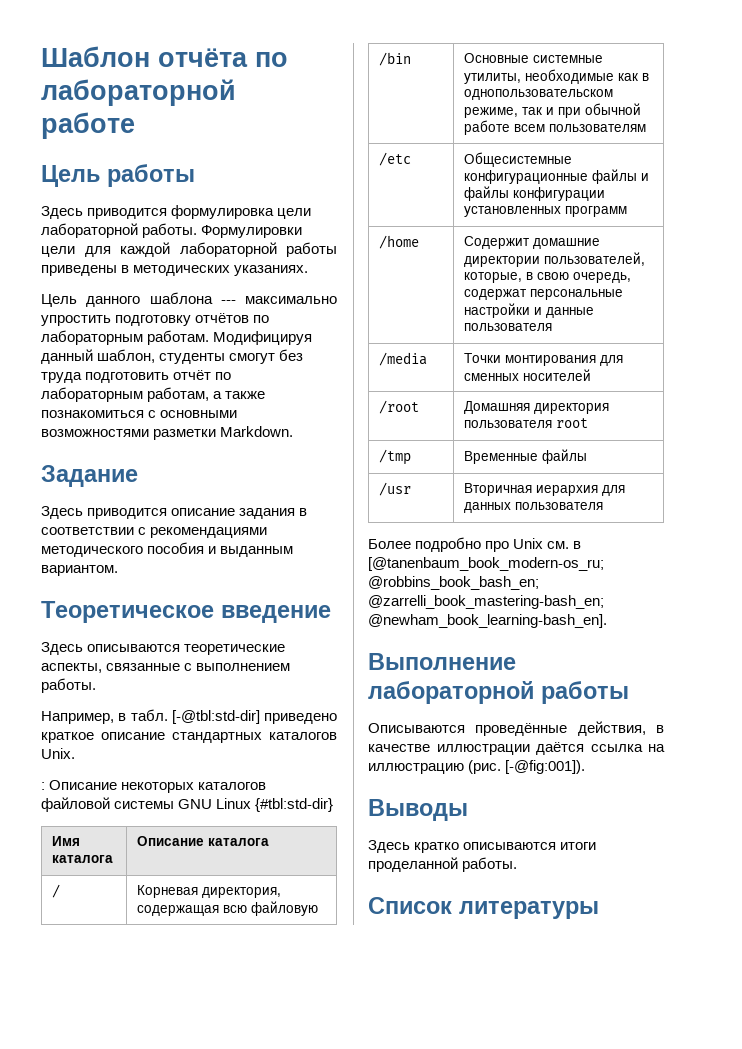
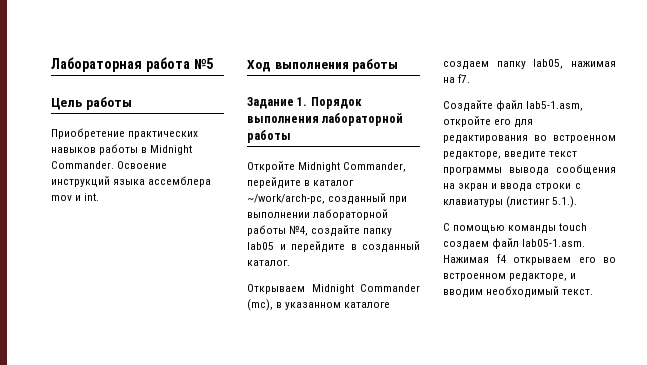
- Шаблон отчёта по лабораторной работе
+ Лабораторная работа №5
  Цель работы
- Здесь приводится формулировка цели лабораторной работы. Формулировки цели для каждой лабораторной работы приведены в методических указаниях.
- Цель данного шаблона --- максимально упростить подготовку отчётов по лабораторным работам. Модифицируя данный шаблон, студенты смогут без труда подготовить отчёт по лабораторным работам, а также познакомиться с основными возможностями разметки Markdown.
- Задание
- Здесь приводится описание задания в соответствии с рекомендациями методического пособия и выданным вариантом.
- Теоретическое введение
- Здесь описываются теоретические аспекты, связанные с выполнением работы.
- Например, в табл. [-@tbl:std-dir] приведено краткое описание стандартных каталогов Unix.
- : Описание некоторых каталогов файловой системы GNU Linux {#tbl:std-dir}
- Имя каталога | Описание каталога
- / | Корневая директория, содержащая всю файловую
- /bin | Основные системные утилиты, необходимые как в однопользовательском режиме, так и при обычной работе всем пользователям
- /etc | Общесистемные конфигурационные файлы и файлы конфигурации установленных программ
- /home | Содержит домашние директории пользователей, которые, в свою очередь, содержат персональные настройки и данные пользователя
- /media | Точки монтирования для сменных носителей
- /root | Домашняя директория пользователя root
- /tmp | Временные файлы
- /usr | Вторичная иерархия для данных пользователя
- Более подробно про Unix см. в [@tanenbaum_book_modern-os_ru; @robbins_book_bash_en; @zarrelli_book_mastering-bash_en; @newham_book_learning-bash_en].
- Выполнение лабораторной работы
- Описываются проведённые действия, в качестве иллюстрации даётся ссылка на иллюстрацию (рис. [-@fig:001]).
- Выводы
- Здесь кратко описываются итоги проделанной работы.
- Список литературы
+ Приобретение практических навыков работы в Midnight Commander. Освоение инструкций языка ассемблера mov и int.
+ Ход выполнения работы
+ Задание 1. Порядок выполнения лабораторной работы
+ Откройте Midnight Commander, перейдите в каталог ~/work/arch-pc, созданный при выполнении лабораторной работы №4, создайте папку lab05 и перейдите в созданный каталог.
+ Открываем Midnight Commander (mc), в указанном каталоге создаем папку lab05, нажимая на f7.
+ Создайте файл lab5-1.asm, откройте его для редактирования во встроенном редакторе, введите текст программы вывода сообщения на экран и ввода строки с клавиатуры (листинг 5.1.).
+ С помощью команды touch создаем файл lab05-1.asm. Нажимая f4 открываем его во встроенном редакторе, и вводим необходимый текст.

